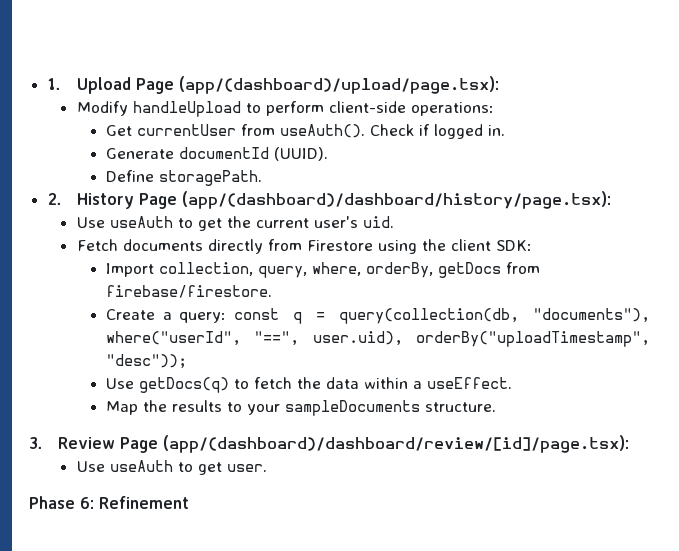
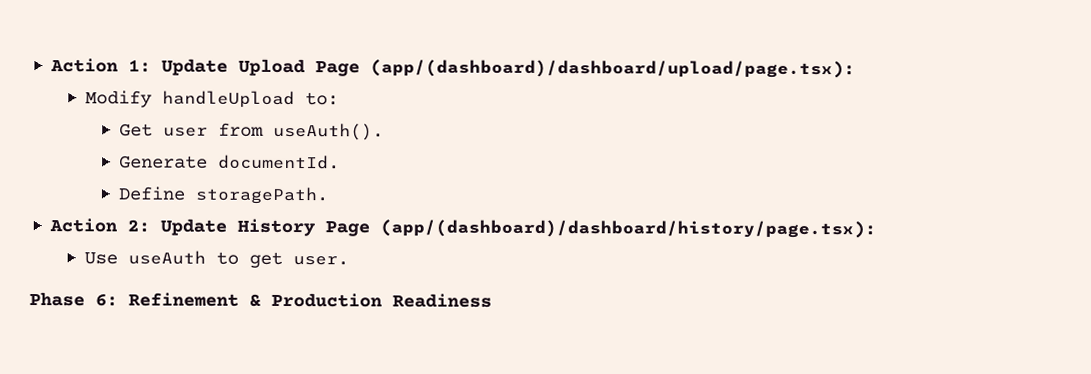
- 1. Upload Page (app/(dashboard)/upload/page.tsx):
+ Action 1: Update Upload Page (app/(dashboard)/dashboard/upload/page.tsx):
- Modify handleUpload to perform client-side operations:
+ Modify handleUpload to:
- Get currentUser from useAuth(). Check if logged in.
+ Get user from useAuth().
- Generate documentId (UUID).
+ Generate documentId.
- 2. History Page (app/(dashboard)/dashboard/history/page.tsx):
+ Action 2: Update History Page (app/(dashboard)/dashboard/history/page.tsx):
- Use useAuth to get the current user's uid.
- Fetch documents directly from Firestore using the client SDK:
- Import collection, query, where, orderBy, getDocs from firebase/firestore.
- Create a query: const q = query(collection(db, "documents"), where("userId", "==", user.uid), orderBy("uploadTimestamp", "desc"));
- Use getDocs(q) to fetch the data within a useEffect.
- Map the results to your sampleDocuments structure.
- 3. Review Page (app/(dashboard)/dashboard/review/[id]/page.tsx):
- Phase 6: Refinement
+ Phase 6: Refinement & Production Readiness

